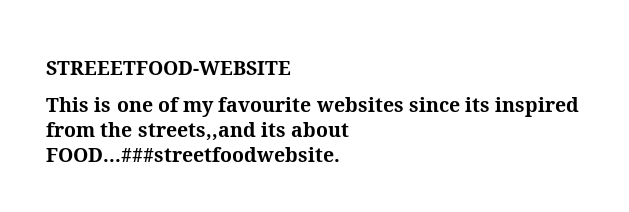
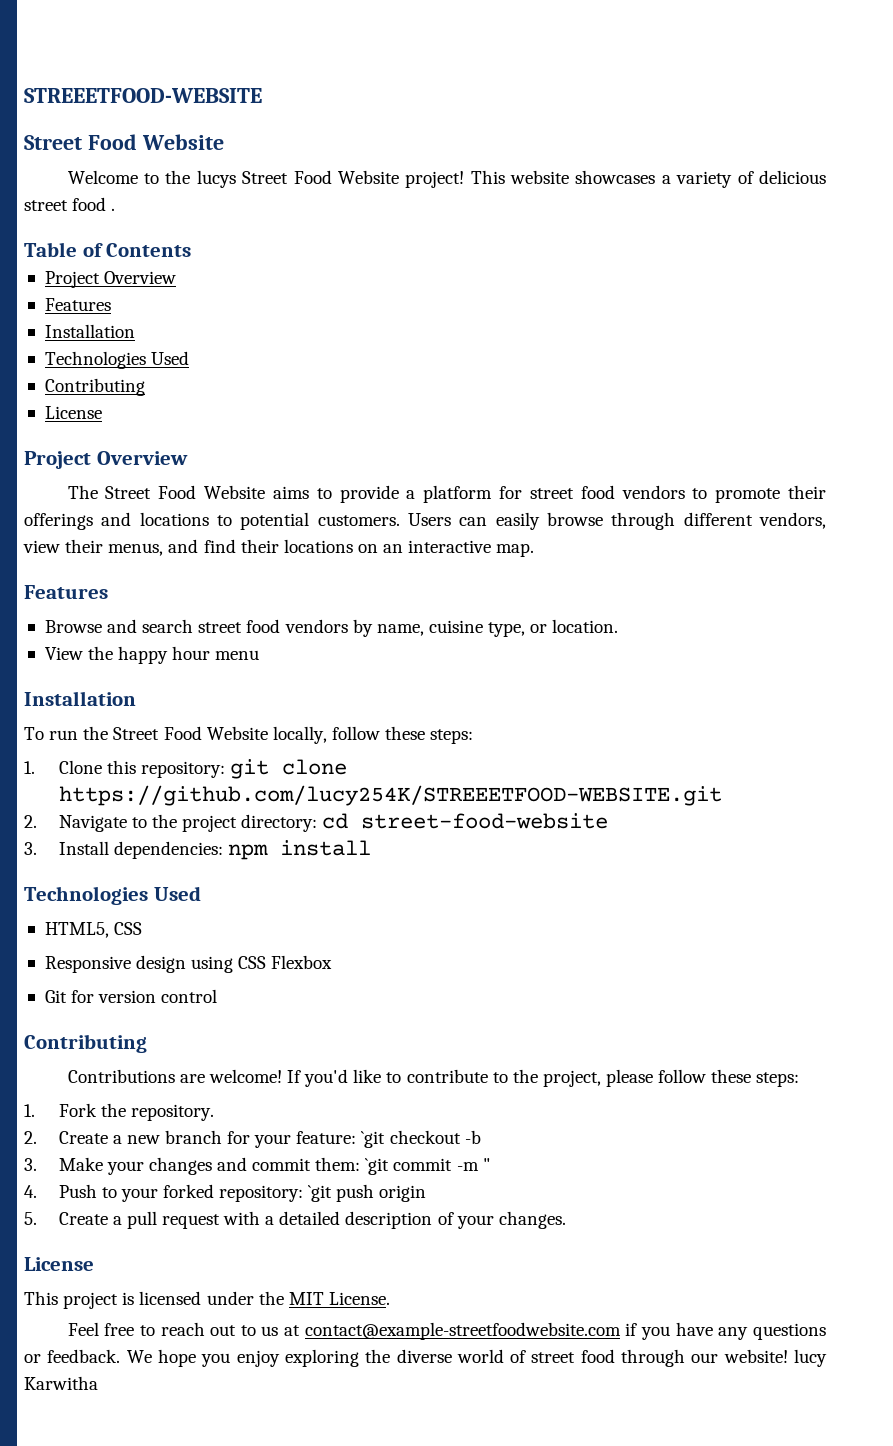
  STREEETFOOD-WEBSITE
- This is one of my favourite websites since its inspired from the streets,,and its about FOOD...###streetfoodwebsite.
+ Street Food Website
+ Welcome to the lucys Street Food Website project! This website showcases a variety of delicious street food .
+ Table of Contents
+ Project Overview
+ Features
+ Installation
+ Technologies Used
+ Contributing
+ License
+ Project Overview
+ The Street Food Website aims to provide a platform for street food vendors to promote their offerings and locations to potential customers. Users can easily browse through different vendors, view their menus, and find their locations on an interactive map.
+ Features
+ Browse and search street food vendors by name, cuisine type, or location.
+ View the happy hour menu
+ Installation
+ To run the Street Food Website locally, follow these steps:
+ 1. Clone this repository: git clone https://github.com/lucy254K/STREEETFOOD-WEBSITE.git
+ 2. Navigate to the project directory: cd street-food-website
+ 3. Install dependencies: npm install
+ Technologies Used
+ HTML5, CSS
+ Responsive design using CSS Flexbox
+ Git for version control
+ Contributing
+ Contributions are welcome! If you'd like to contribute to the project, please follow these steps:
+ 1. Fork the repository.
+ 2. Create a new branch for your feature: `git checkout -b
+ 3. Make your changes and commit them: `git commit -m "
+ 4. Push to your forked repository: `git push origin
+ 5. Create a pull request with a detailed description of your changes.
+ License
+ This project is licensed under the MIT License.
+ Feel free to reach out to us at contact@example-streetfoodwebsite.com if you have any questions or feedback. We hope you enjoy exploring the diverse world of street food through our website! lucy Karwitha

